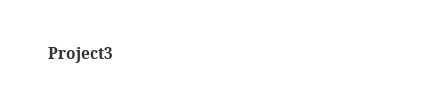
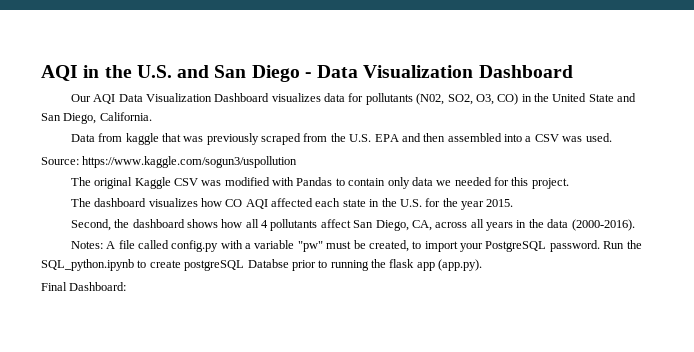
- Project3
+ AQI in the U.S. and San Diego - Data Visualization Dashboard
+ Our AQI Data Visualization Dashboard visualizes data for pollutants (N02, SO2, O3, CO) in the United State and San Diego, California.
+ Data from kaggle that was previously scraped from the U.S. EPA and then assembled into a CSV was used.
+ Source: https://www.kaggle.com/sogun3/uspollution
+ The original Kaggle CSV was modified with Pandas to contain only data we needed for this project.
+ The dashboard visualizes how CO AQI affected each state in the U.S. for the year 2015.
+ Second, the dashboard shows how all 4 pollutants affect San Diego, CA, across all years in the data (2000-2016).
+ Notes: A file called config.py with a variable "pw" must be created, to import your PostgreSQL password. Run the SQL_python.ipynb to create postgreSQL Databse prior to running the flask app (app.py).
+ Final Dashboard:

